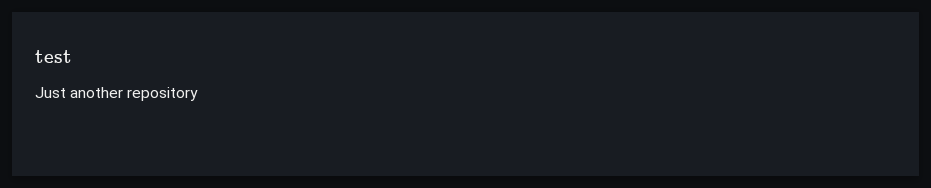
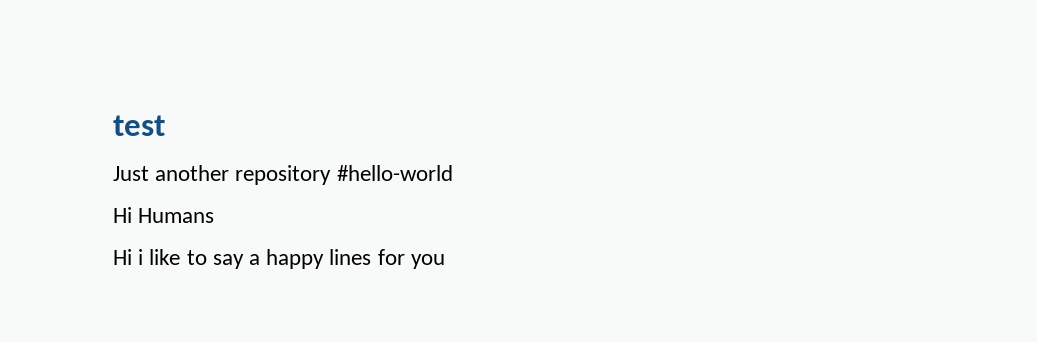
- Just another repository
+ Just another repository #hello-world
+ Hi Humans
+ Hi i like to say a happy lines for you

